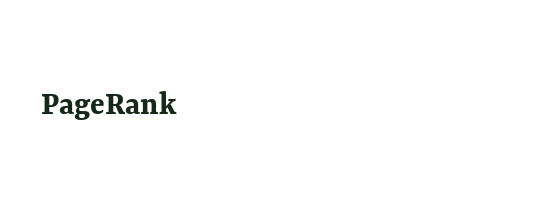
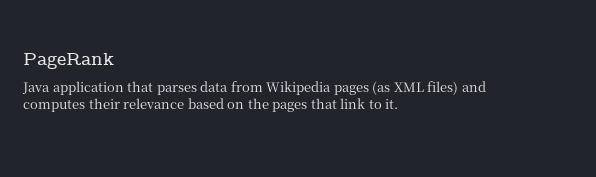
+ Java application that parses data from Wikipedia pages (as XML files) and computes their relevance based on the pages that link to it.

